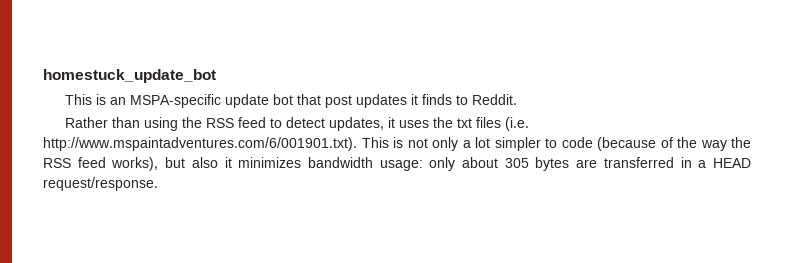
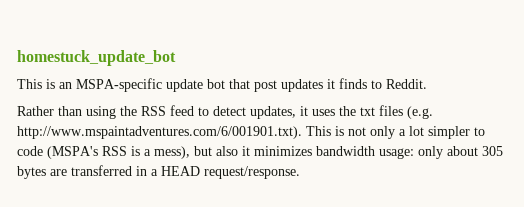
- Rather than using the RSS feed to detect updates, it uses the txt files (i.e. http://www.mspaintadventures.com/6/001901.txt). This is not only a lot simpler to code (because of the way the RSS feed works), but also it minimizes bandwidth usage: only about 305 bytes are transferred in a HEAD request/response.
+ Rather than using the RSS feed to detect updates, it uses the txt files (e.g. http://www.mspaintadventures.com/6/001901.txt). This is not only a lot simpler to code (MSPA's RSS is a mess), but also it minimizes bandwidth usage: only about 305 bytes are transferred in a HEAD request/response.

